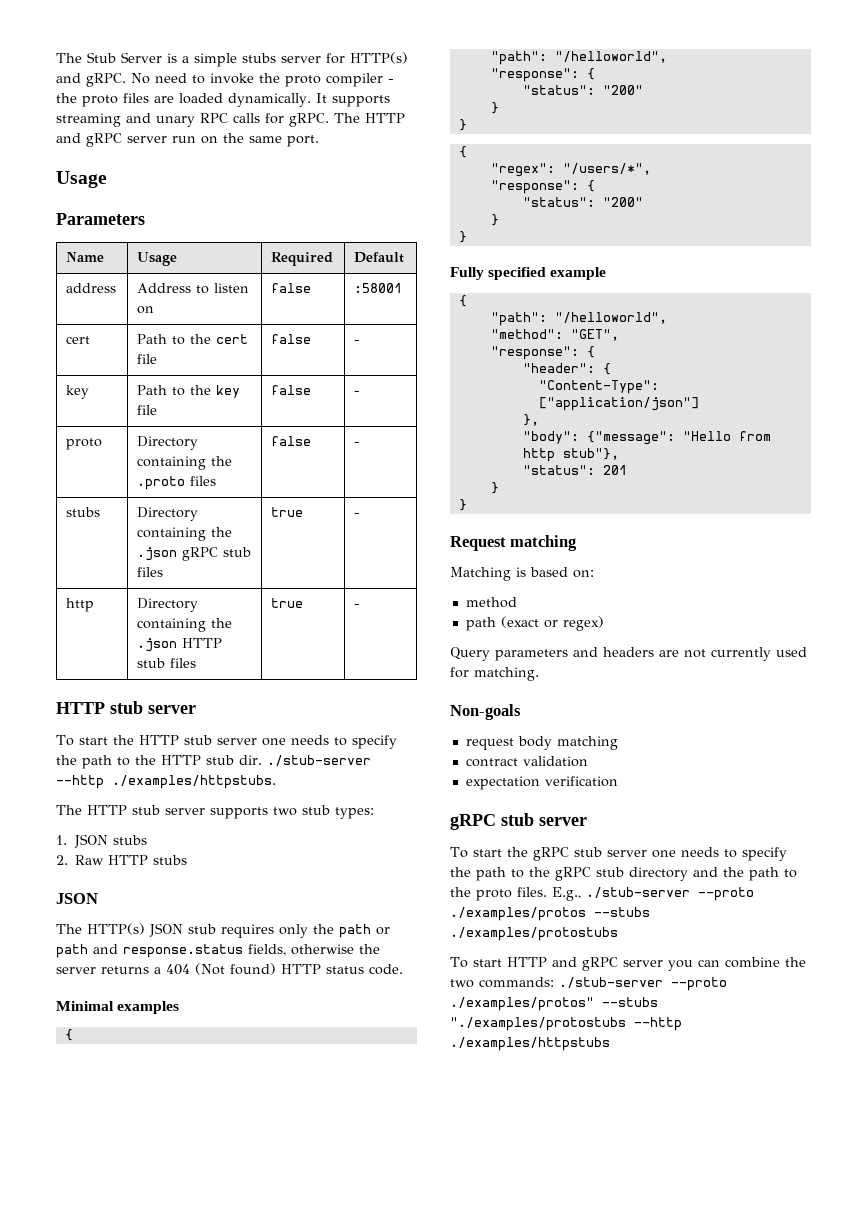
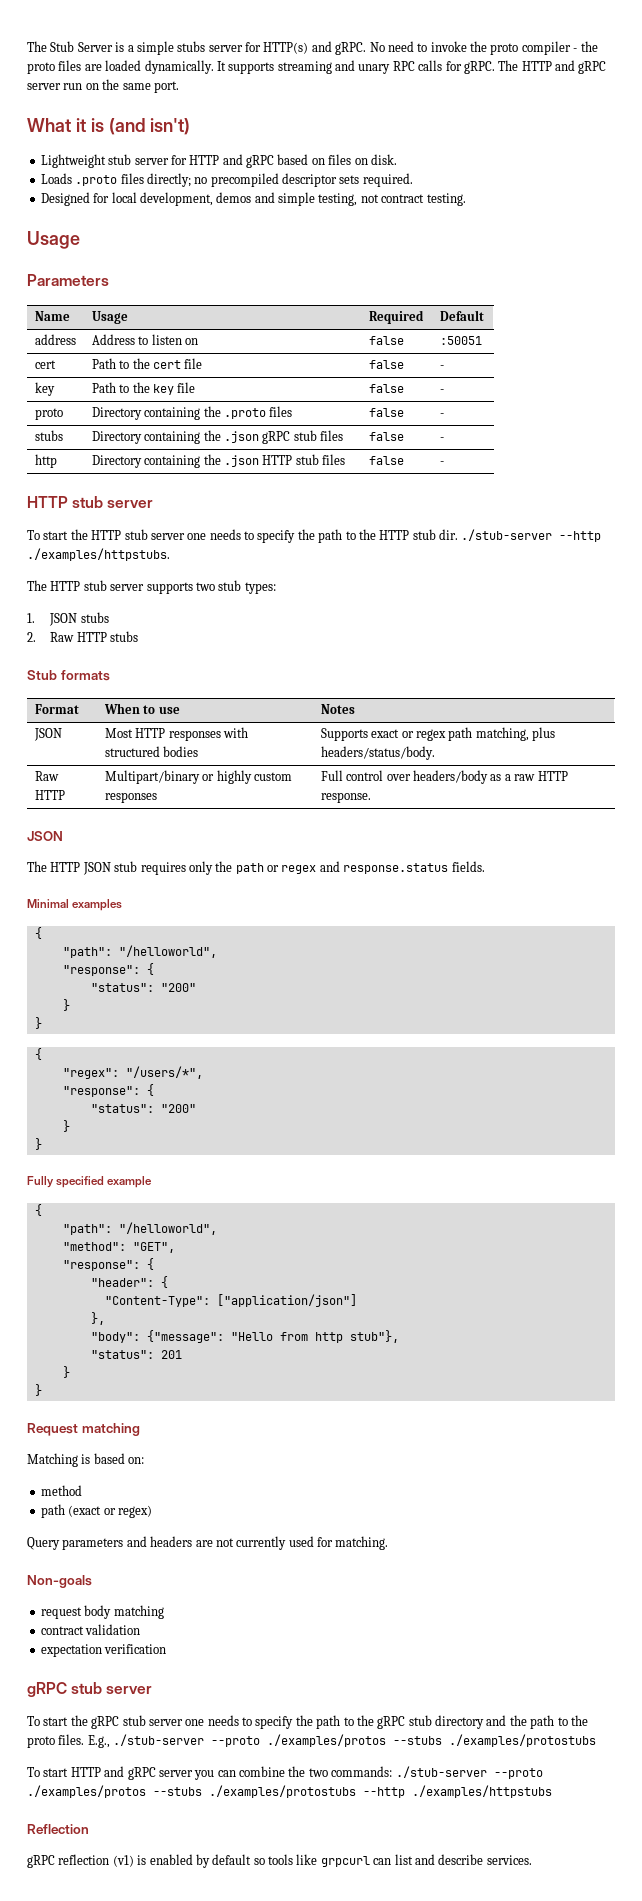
+ What it is (and isn't)
+ Lightweight stub server for HTTP and gRPC based on files on disk.
+ Loads .proto files directly; no precompiled descriptor sets required.
+ Designed for local development, demos and simple testing, not contract testing.
- address | Address to listen on | false | :58001
+ address | Address to listen on | false | :50051
- stubs | Directory containing the .json gRPC stub files | true | -
+ stubs | Directory containing the .json gRPC stub files | false | -
- http | Directory containing the .json HTTP stub files | true | -
+ http | Directory containing the .json HTTP stub files | false | -
+ Stub formats
+ Format | When to use | Notes
+ JSON | Most HTTP responses with structured bodies | Supports exact or regex path matching, plus headers/status/body.
+ Raw HTTP | Multipart/binary or highly custom responses | Full control over headers/body as a raw HTTP response.
- The HTTP(s) JSON stub requires only the path or path and response.status fields, otherwise the server returns a 404 (Not found) HTTP status code.
+ The HTTP JSON stub requires only the path or regex and response.status fields.
- To start HTTP and gRPC server you can combine the two commands: ./stub-server --proto ./examples/protos" --stubs "./examples/protostubs --http ./examples/httpstubs
+ To start HTTP and gRPC server you can combine the two commands: ./stub-server --proto ./examples/protos --stubs ./examples/protostubs --http ./examples/httpstubs
+ Reflection
+ gRPC reflection (v1) is enabled by default so tools like grpcurl can list and describe services.

